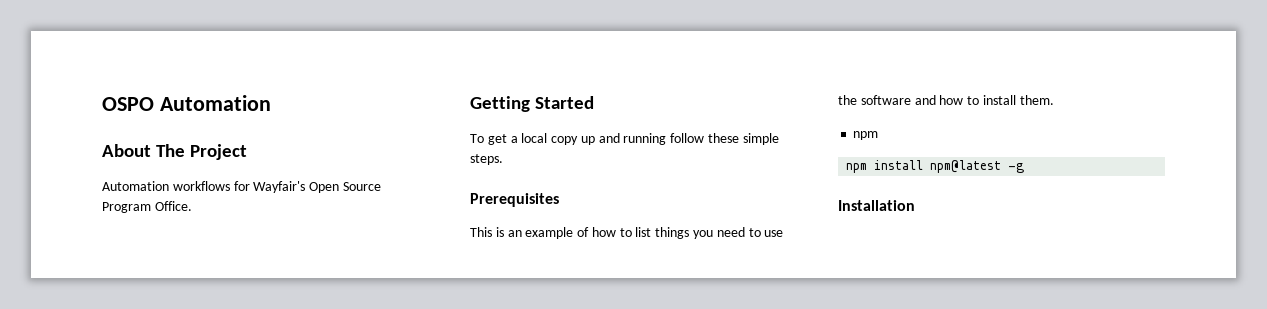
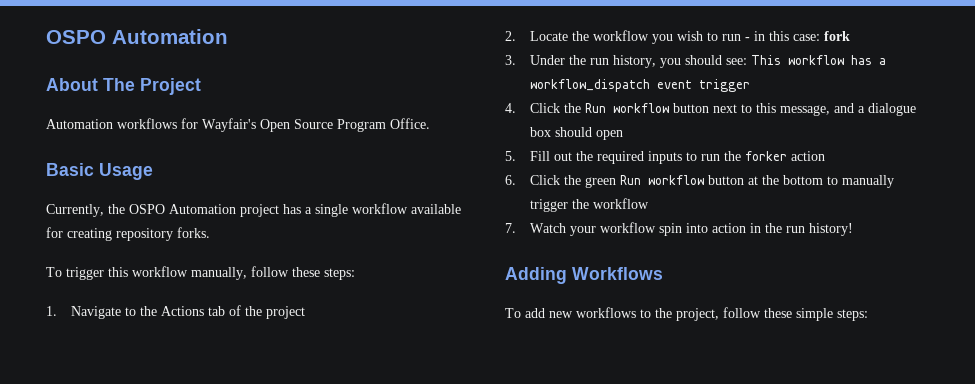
- Getting Started
- To get a local copy up and running follow these simple steps.
- Prerequisites
- This is an example of how to list things you need to use the software and how to install them.
- npm
- npm install npm@latest -g
- Installation
+ Basic Usage
+ Currently, the OSPO Automation project has a single workflow available for creating repository forks.
+ To trigger this workflow manually, follow these steps:
+ 1. Navigate to the Actions tab of the project
+ 2. Locate the workflow you wish to run - in this case: fork
+ 3. Under the run history, you should see: This workflow has a workflow_dispatch event trigger
+ 4. Click the Run workflow button next to this message, and a dialogue box should open
+ 5. Fill out the required inputs to run the forker action
+ 6. Click the green Run workflow button at the bottom to manually trigger the workflow
+ 7. Watch your workflow spin into action in the run history!
+ Adding Workflows
+ To add new workflows to the project, follow these simple steps:

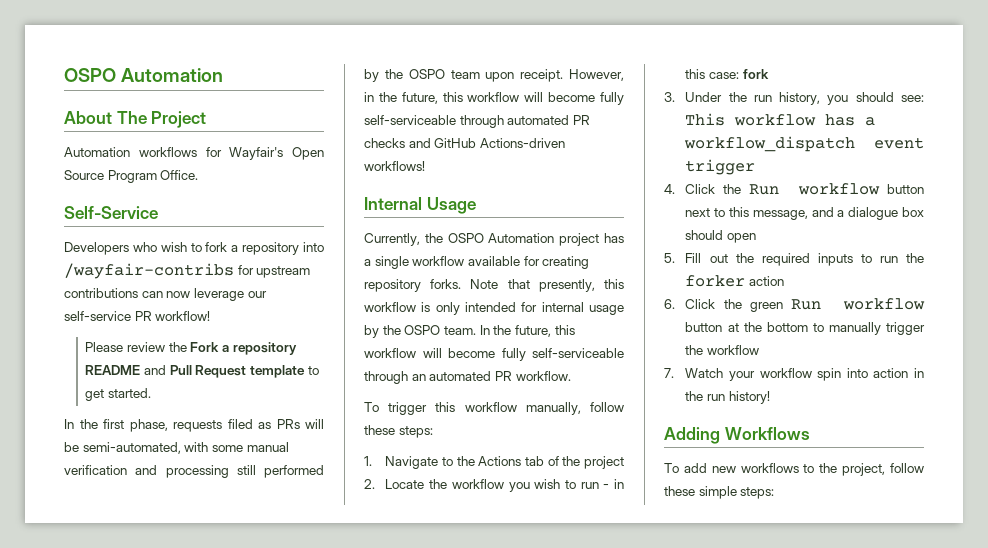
- Basic Usage
+ Self-Service
+ Developers who wish to fork a repository into /wayfair-contribs for upstream contributions can now leverage our self-service PR workflow!
+ Please review the Fork a repository README and Pull Request template to get started.
+ In the first phase, requests filed as PRs will be semi-automated, with some manual verification and processing still performed by the OSPO team upon receipt. However, in the future, this workflow will become fully self-serviceable through automated PR checks and GitHub Actions-driven workflows!
+ Internal Usage
+ Note that presently, this workflow is only intended for internal usage by the OSPO team. In the future, this workflow will become fully self-serviceable through an automated PR workflow.

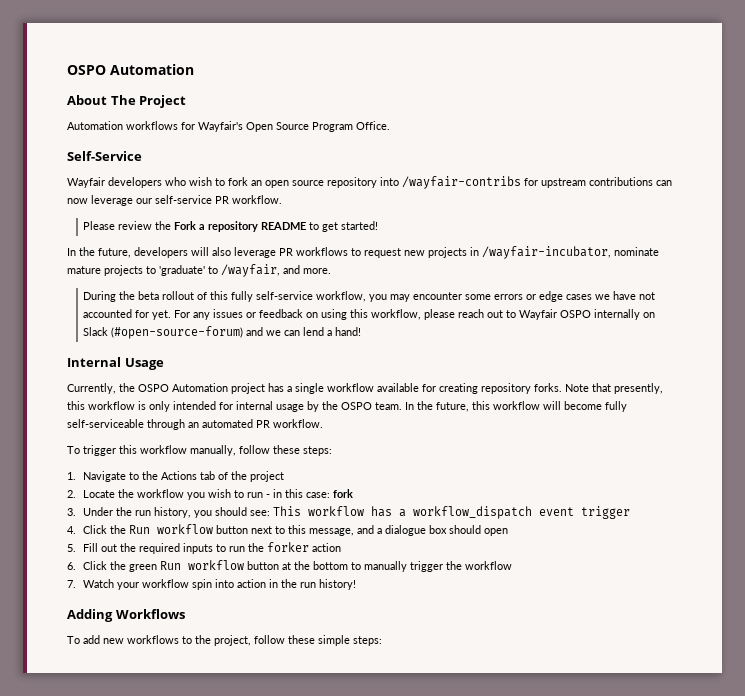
- Developers who wish to fork a repository into /wayfair-contribs for upstream contributions can now leverage our self-service PR workflow!
+ Wayfair developers who wish to fork an open source repository into /wayfair-contribs for upstream contributions can now leverage our self-service PR workflow.
- Please review the Fork a repository README and Pull Request template to get started.
- In the first phase, requests filed as PRs will be semi-automated, with some manual verification and processing still performed by the OSPO team upon receipt. However, in the future, this workflow will become fully self-serviceable through automated PR checks and GitHub Actions-driven workflows!
+ Please review the Fork a repository README to get started!
+ In the future, developers will also leverage PR workflows to request new projects in /wayfair-incubator, nominate mature projects to 'graduate' to /wayfair, and more.
+ During the beta rollout of this fully self-service workflow, you may encounter some errors or edge cases we have not accounted for yet. For any issues or feedback on using this workflow, please reach out to Wayfair OSPO internally on Slack (#open-source-forum) and we can lend a hand!

